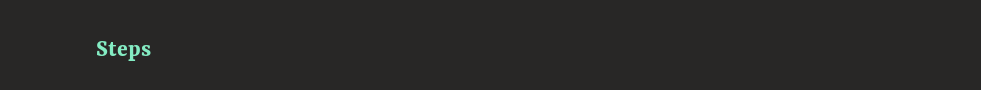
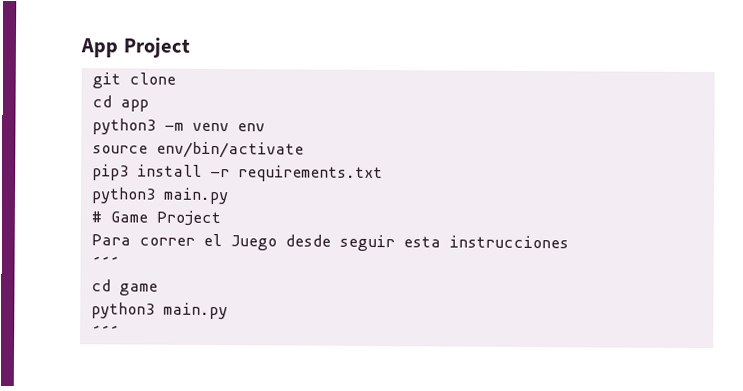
- Steps
+ App Project
+ git clone
+ cd app
+ python3 -m venv env
+ source env/bin/activate
+ pip3 install -r requirements.txt
+ python3 main.py
+ # Game Project
+ Para correr el Juego desde seguir esta instrucciones
+ ´´´
+ cd game
+ python3 main.py
+ ´´´

